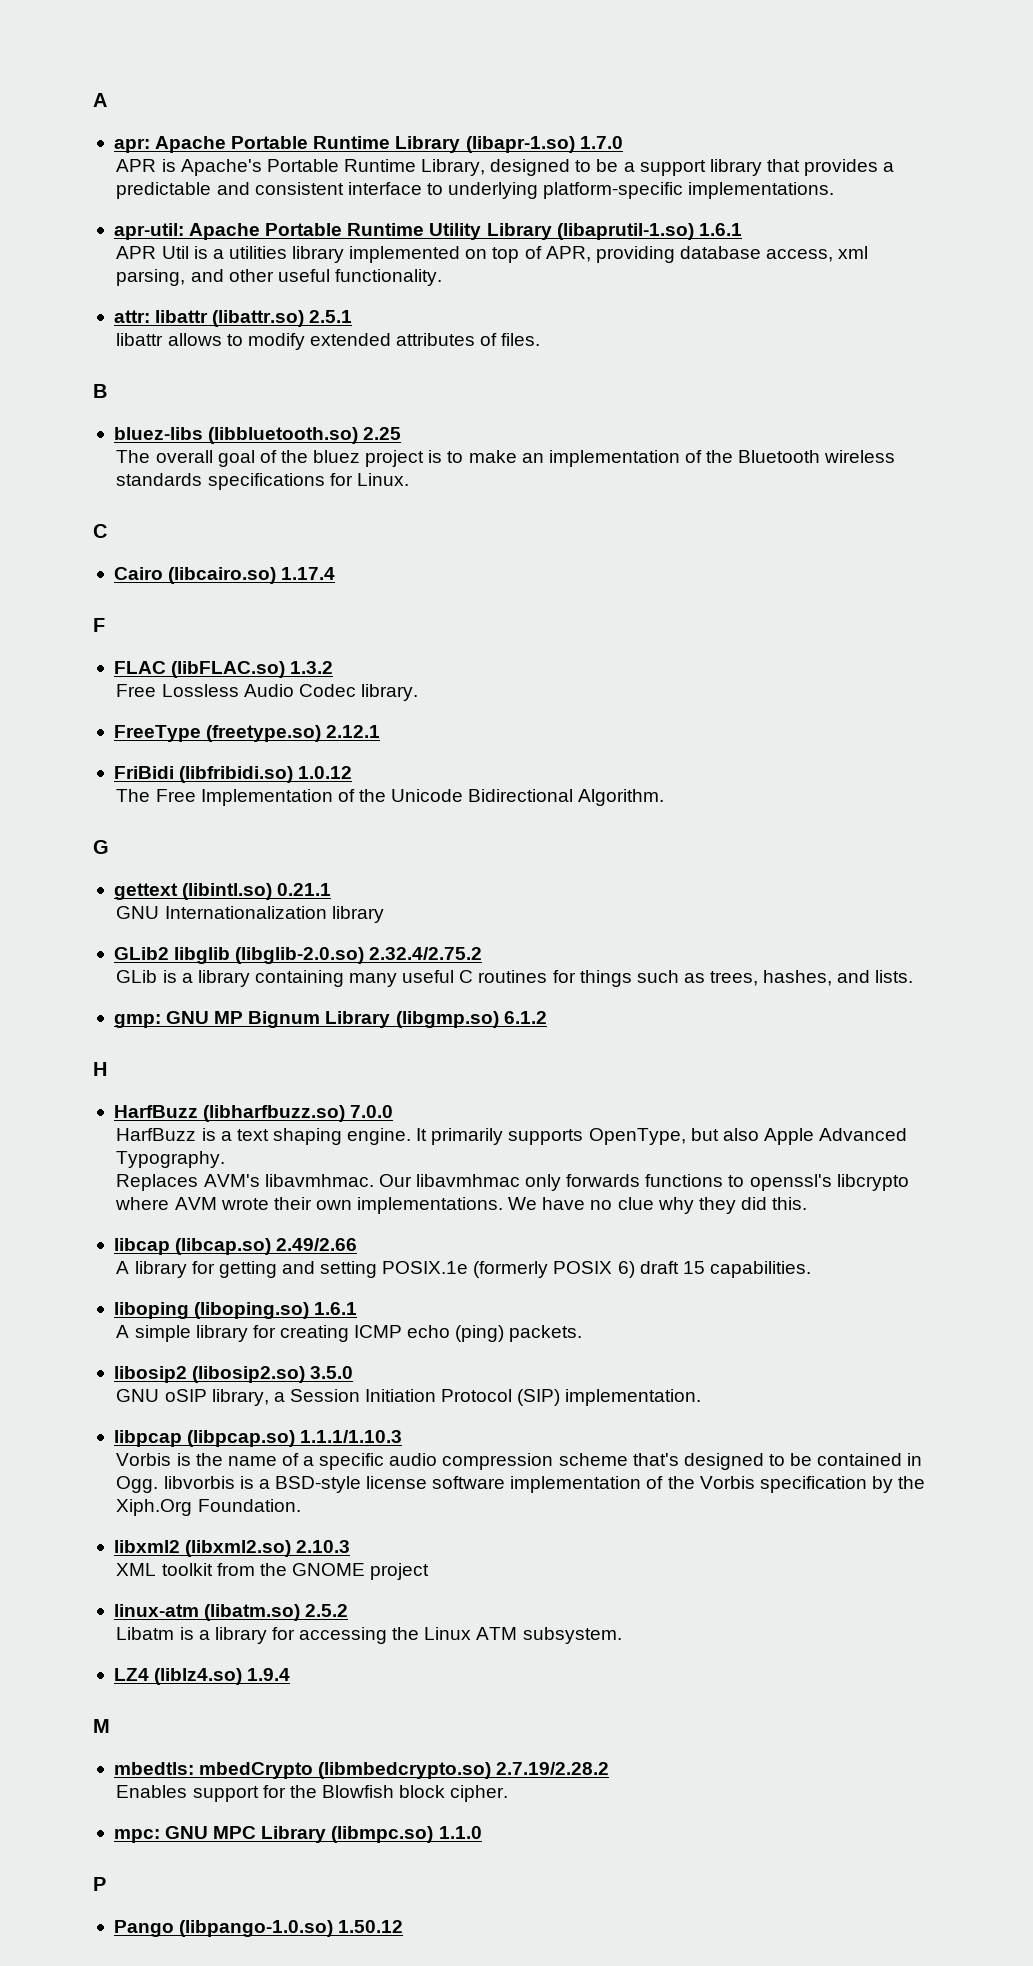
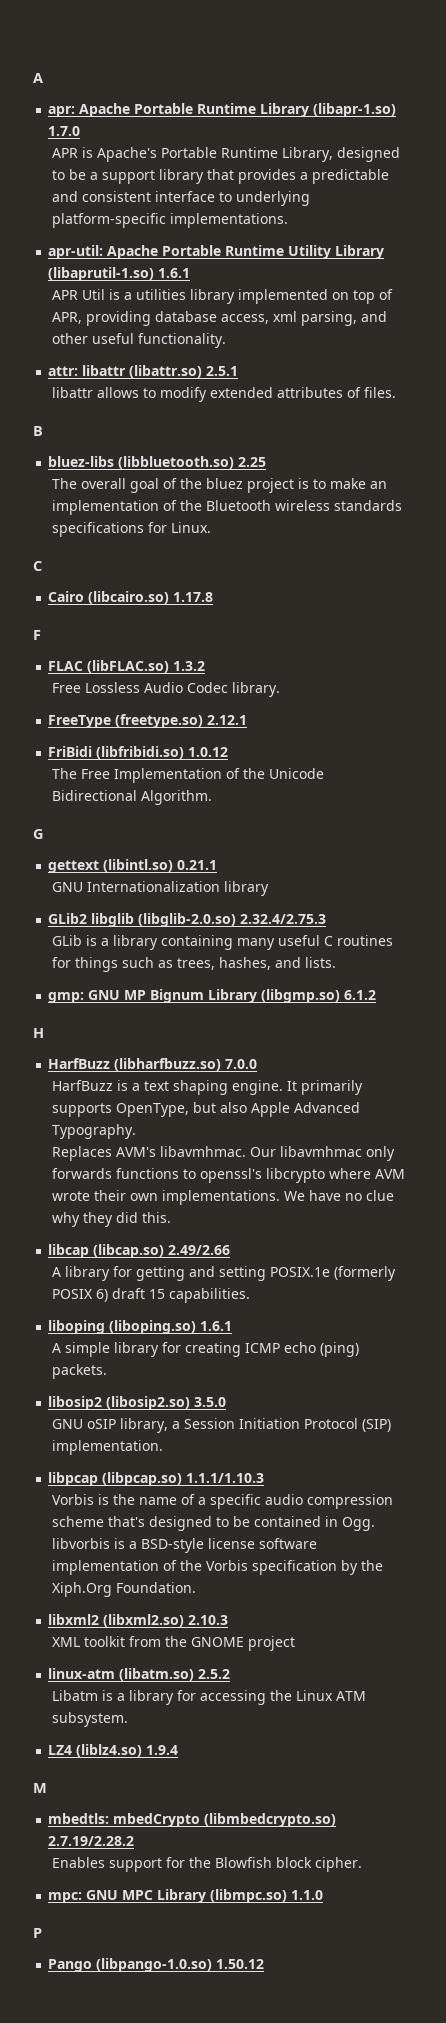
- Cairo (libcairo.so) 1.17.4
+ Cairo (libcairo.so) 1.17.8
- GLib2 libglib (libglib-2.0.so) 2.32.4/2.75.2
+ GLib2 libglib (libglib-2.0.so) 2.32.4/2.75.3

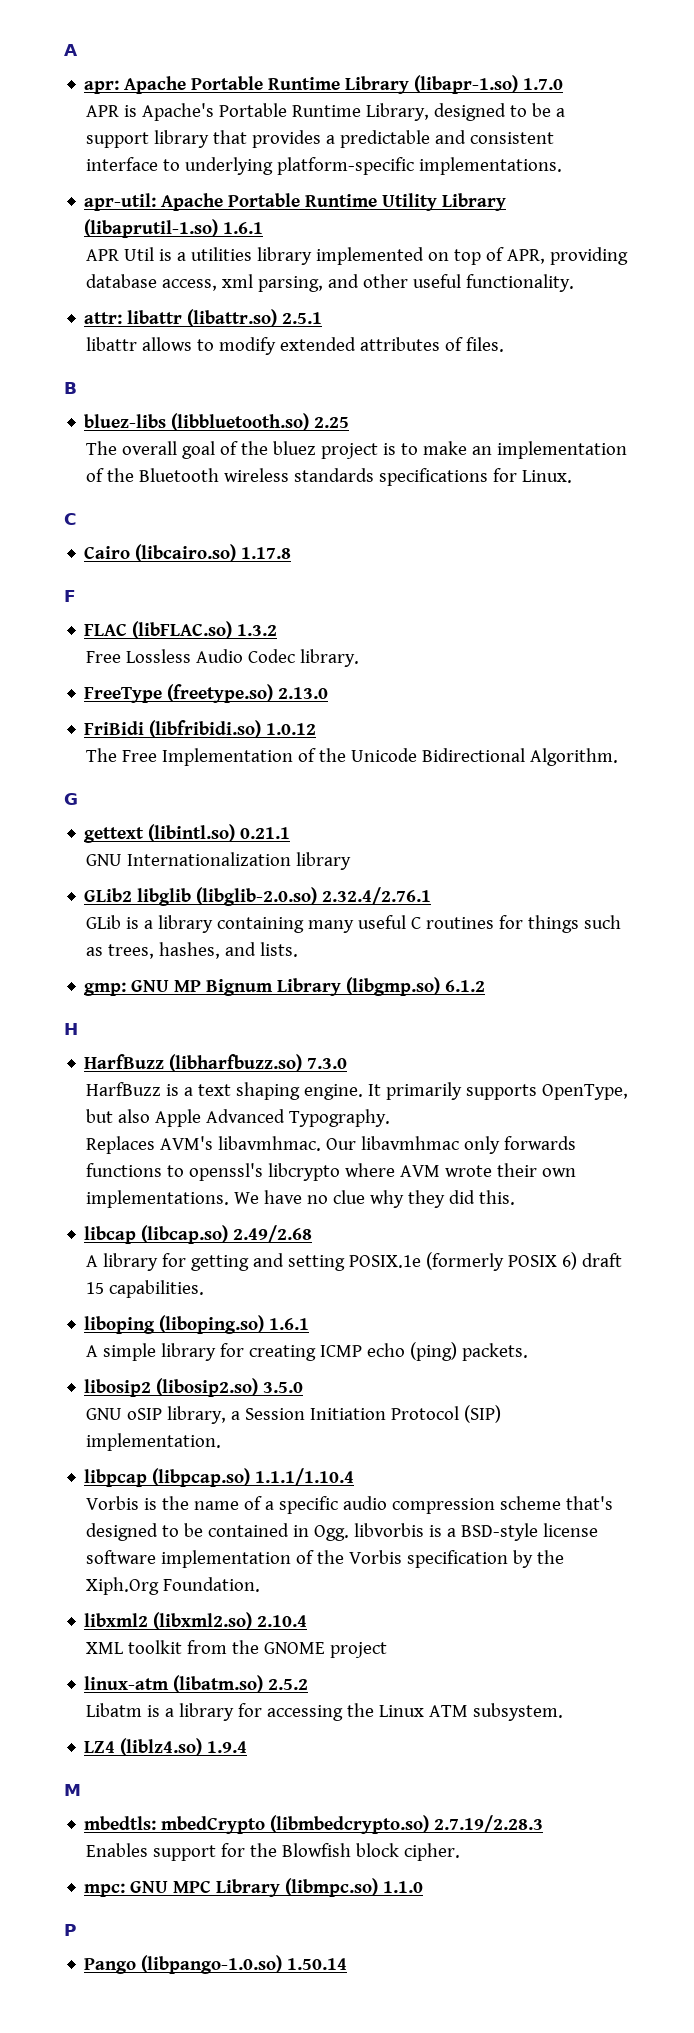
- FreeType (freetype.so) 2.12.1
+ FreeType (freetype.so) 2.13.0
- GLib2 libglib (libglib-2.0.so) 2.32.4/2.75.3
+ GLib2 libglib (libglib-2.0.so) 2.32.4/2.76.1
- HarfBuzz (libharfbuzz.so) 7.0.0
+ HarfBuzz (libharfbuzz.so) 7.3.0
- libcap (libcap.so) 2.49/2.66
+ libcap (libcap.so) 2.49/2.68
- libpcap (libpcap.so) 1.1.1/1.10.3
+ libpcap (libpcap.so) 1.1.1/1.10.4
- libxml2 (libxml2.so) 2.10.3
+ libxml2 (libxml2.so) 2.10.4
- mbedtls: mbedCrypto (libmbedcrypto.so) 2.7.19/2.28.2
+ mbedtls: mbedCrypto (libmbedcrypto.so) 2.7.19/2.28.3
- Pango (libpango-1.0.so) 1.50.12
+ Pango (libpango-1.0.so) 1.50.14

